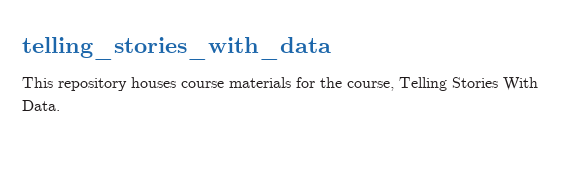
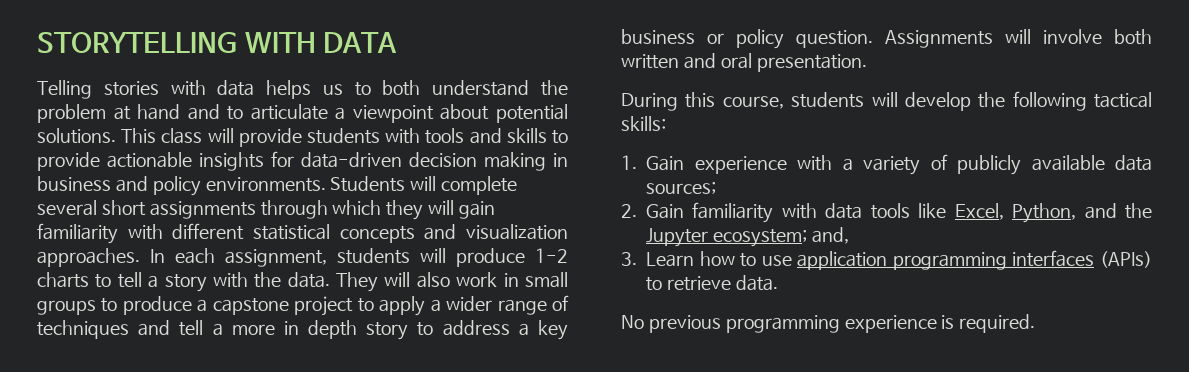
- telling_stories_with_data
- This repository houses course materials for the course, Telling Stories With Data.
+ STORYTELLING WITH DATA
+ Telling stories with data helps us to both understand the problem at hand and to articulate a viewpoint about potential solutions. This class will provide students with tools and skills to provide actionable insights for data-driven decision making in business and policy environments. Students will complete several short assignments through which they will gain familiarity with different statistical concepts and visualization approaches. In each assignment, students will produce 1-2 charts to tell a story with the data. They will also work in small groups to produce a capstone project to apply a wider range of techniques and tell a more in depth story to address a key business or policy question. Assignments will involve both written and oral presentation.
+ During this course, students will develop the following tactical skills:
+ 1. Gain experience with a variety of publicly available data sources;
+ 2. Gain familiarity with data tools like Excel, Python, and the Jupyter ecosystem; and,
+ 3. Learn how to use application programming interfaces (APIs) to retrieve data.
+ No previous programming experience is required.

